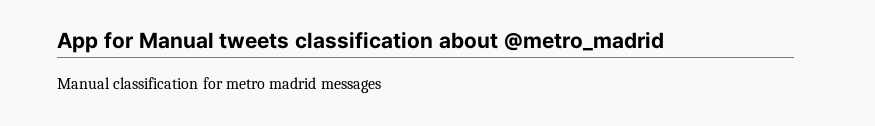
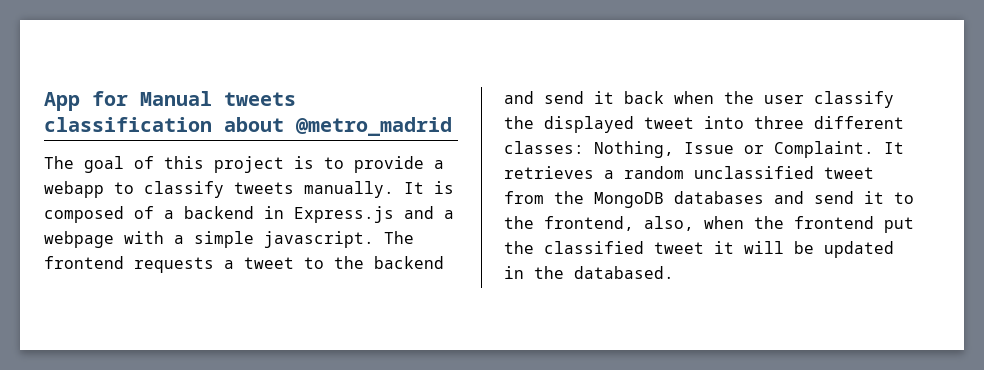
- Manual classification for metro madrid messages
+ The goal of this project is to provide a webapp to classify tweets manually. It is composed of a backend in Express.js and a webpage with a simple javascript. The frontend requests a tweet to the backend and send it back when the user classify the displayed tweet into three different classes: Nothing, Issue or Complaint. It retrieves a random unclassified tweet from the MongoDB databases and send it to the frontend, also, when the frontend put the classified tweet it will be updated in the databased.

